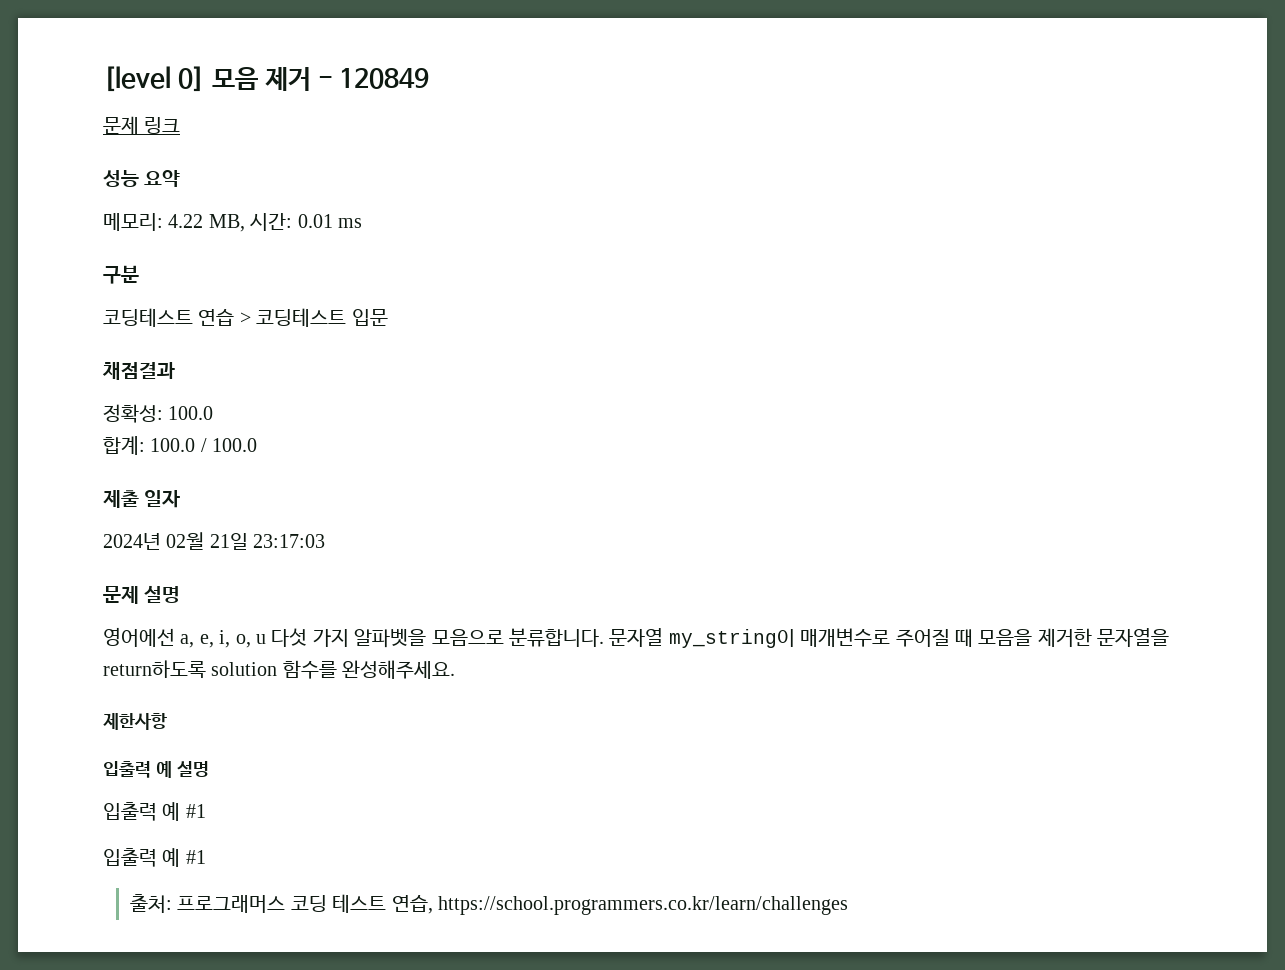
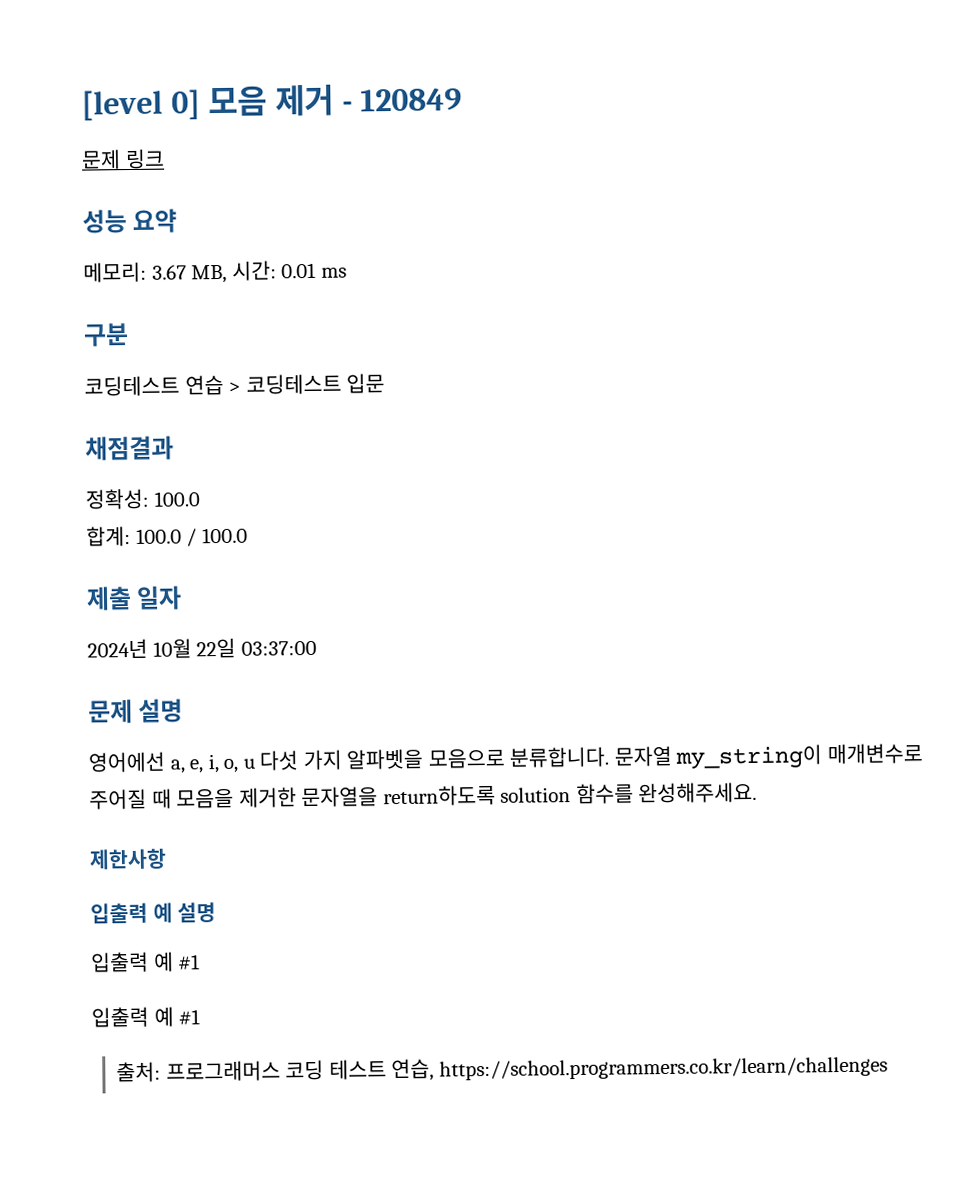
- 메모리: 4.22 MB, 시간: 0.01 ms
+ 메모리: 3.67 MB, 시간: 0.01 ms
- 2024년 02월 21일 23:17:03
+ 2024년 10월 22일 03:37:00

